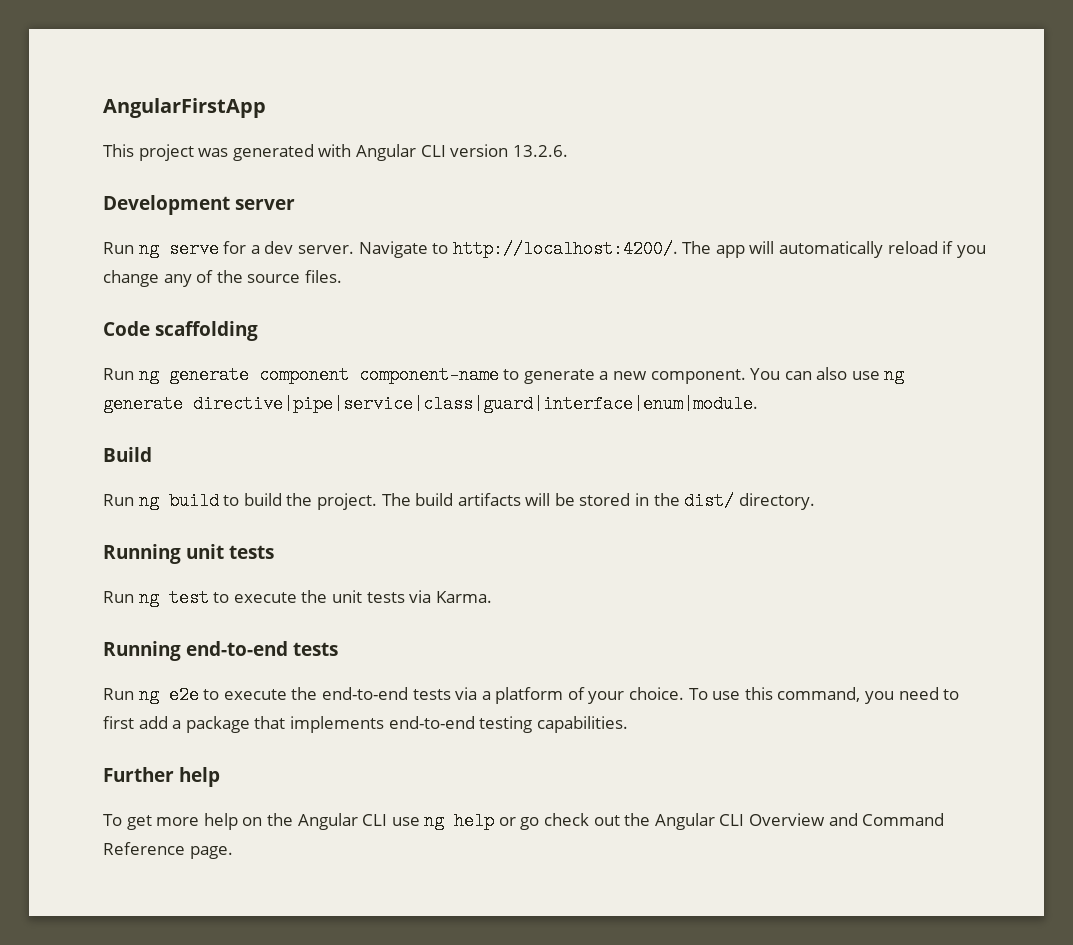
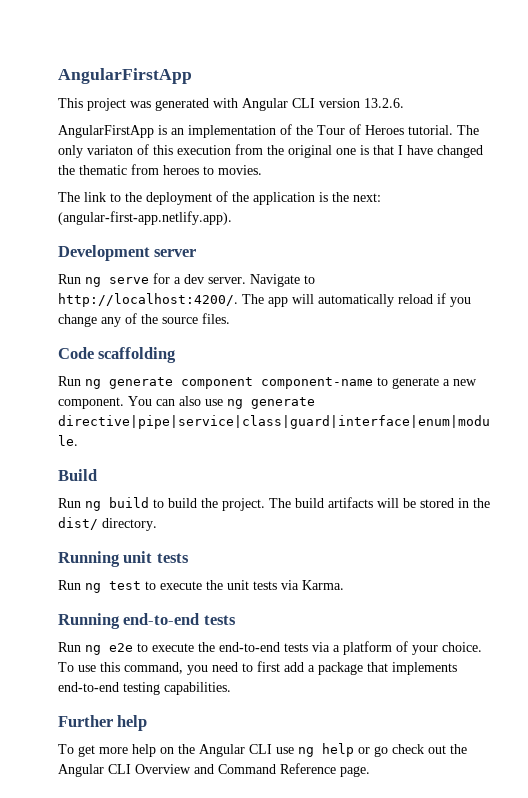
+ AngularFirstApp is an implementation of the Tour of Heroes tutorial. The only variaton of this execution from the original one is that I have changed the thematic from heroes to movies.
+ The link to the deployment of the application is the next: (angular-first-app.netlify.app).

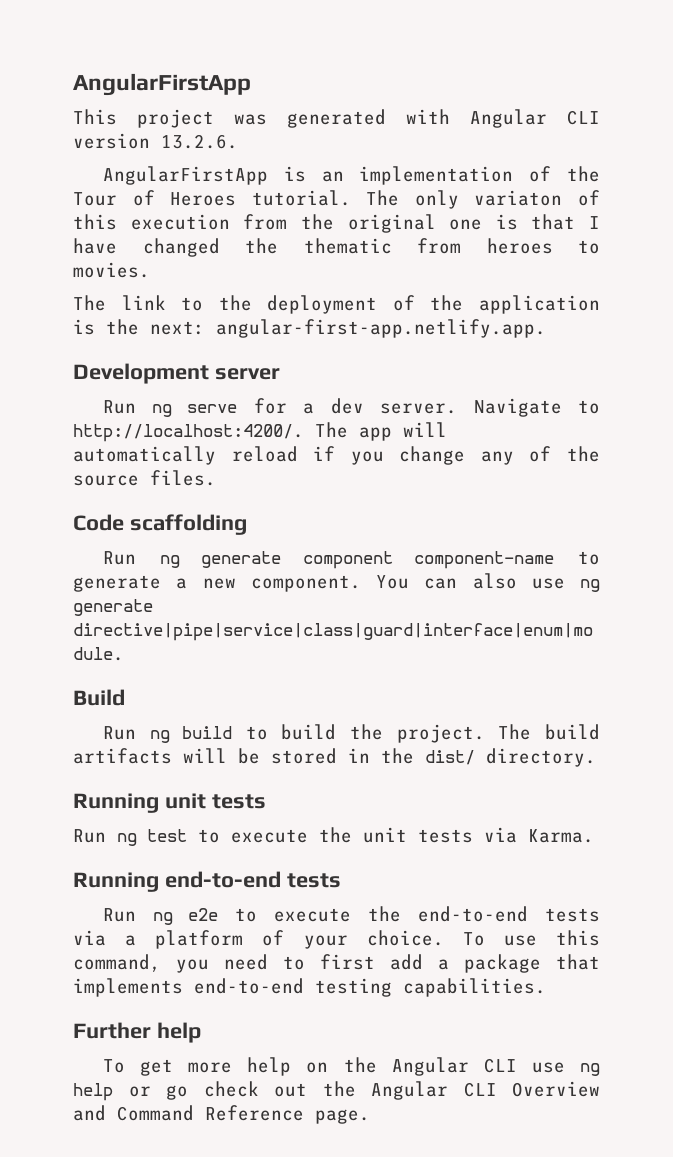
- The link to the deployment of the application is the next: (angular-first-app.netlify.app).
+ The link to the deployment of the application is the next: angular-first-app.netlify.app.

